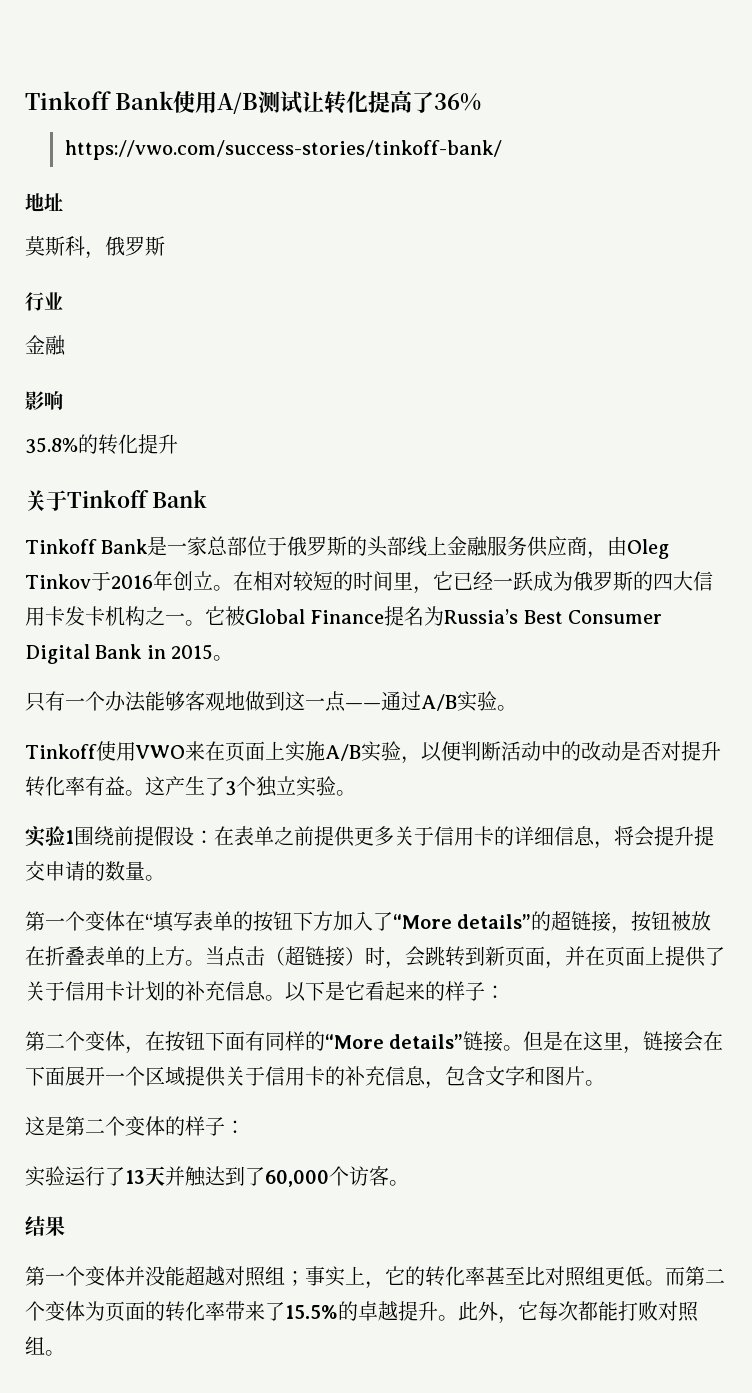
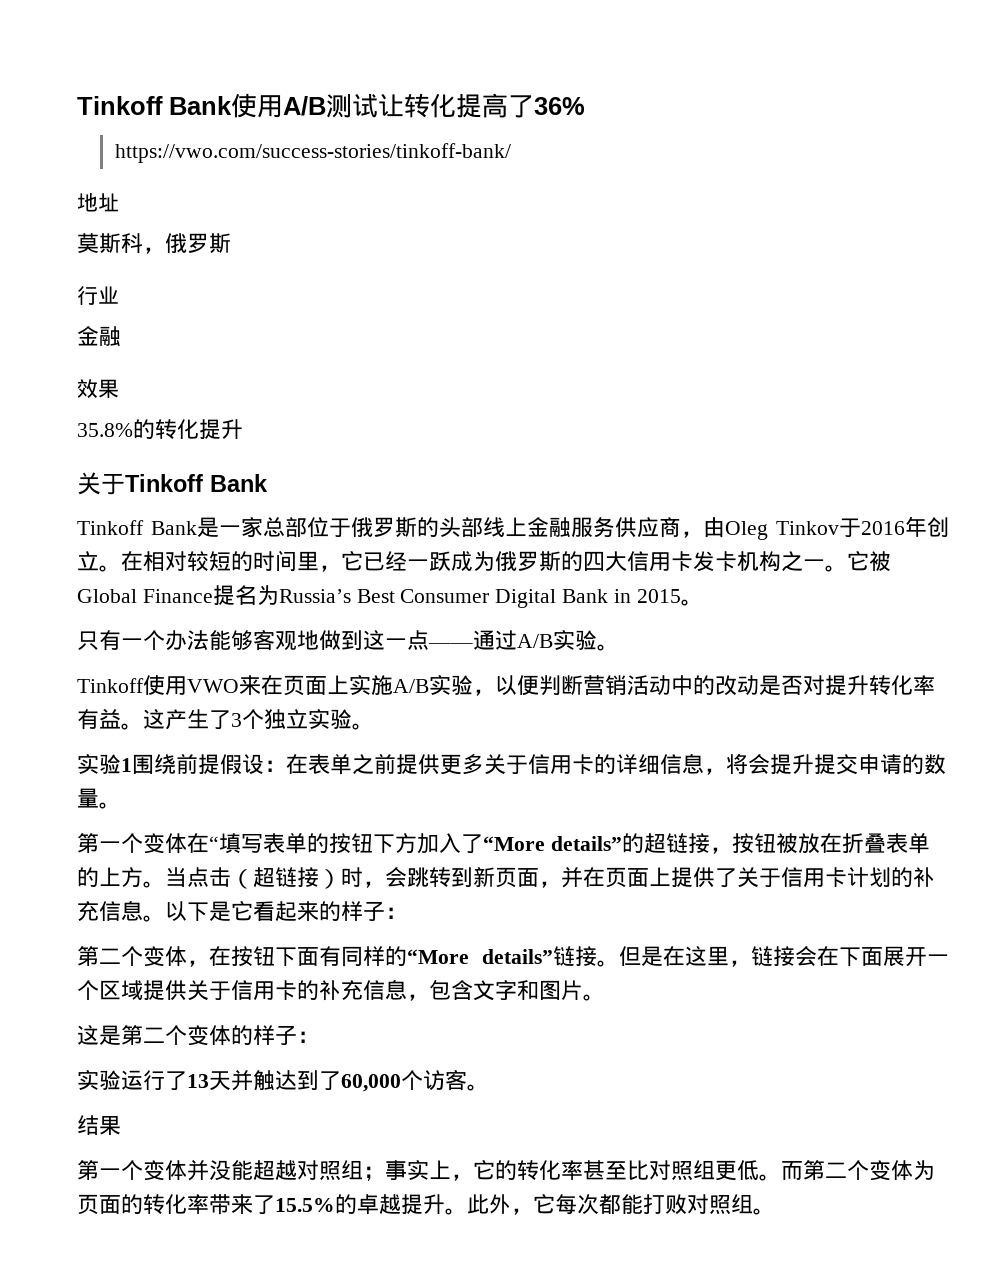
- 影响
+ 效果
- Tinkoff使用VWO来在页面上实施A/B实验，以便判断活动中的改动是否对提升转化率有益。
+ Tinkoff使用VWO来在页面上实施A/B实验，以便判断营销活动中的改动是否对提升转化率有益。

